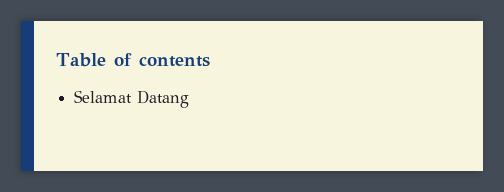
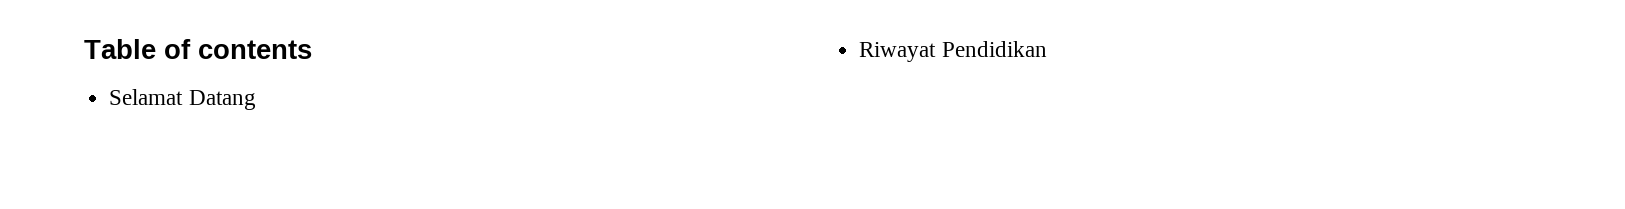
+ Riwayat Pendidikan

